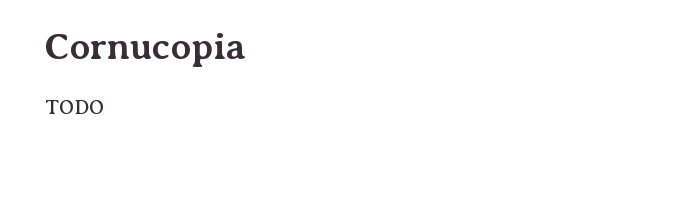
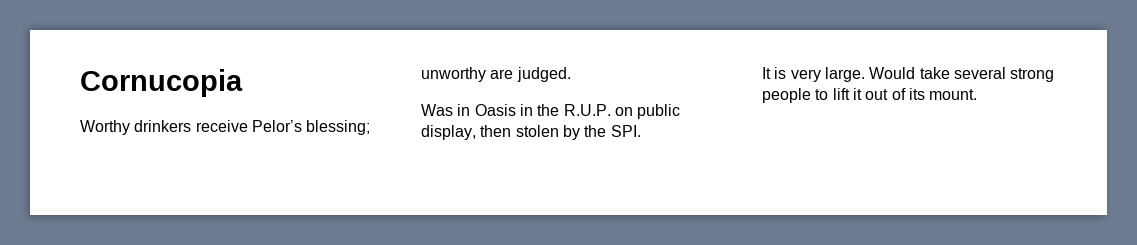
- TODO
+ Worthy drinkers receive Pelor’s blessing; unworthy are judged.
+ Was in Oasis in the R.U.P. on public display, then stolen by the SPI.
+ It is very large. Would take several strong people to lift it out of its mount.

